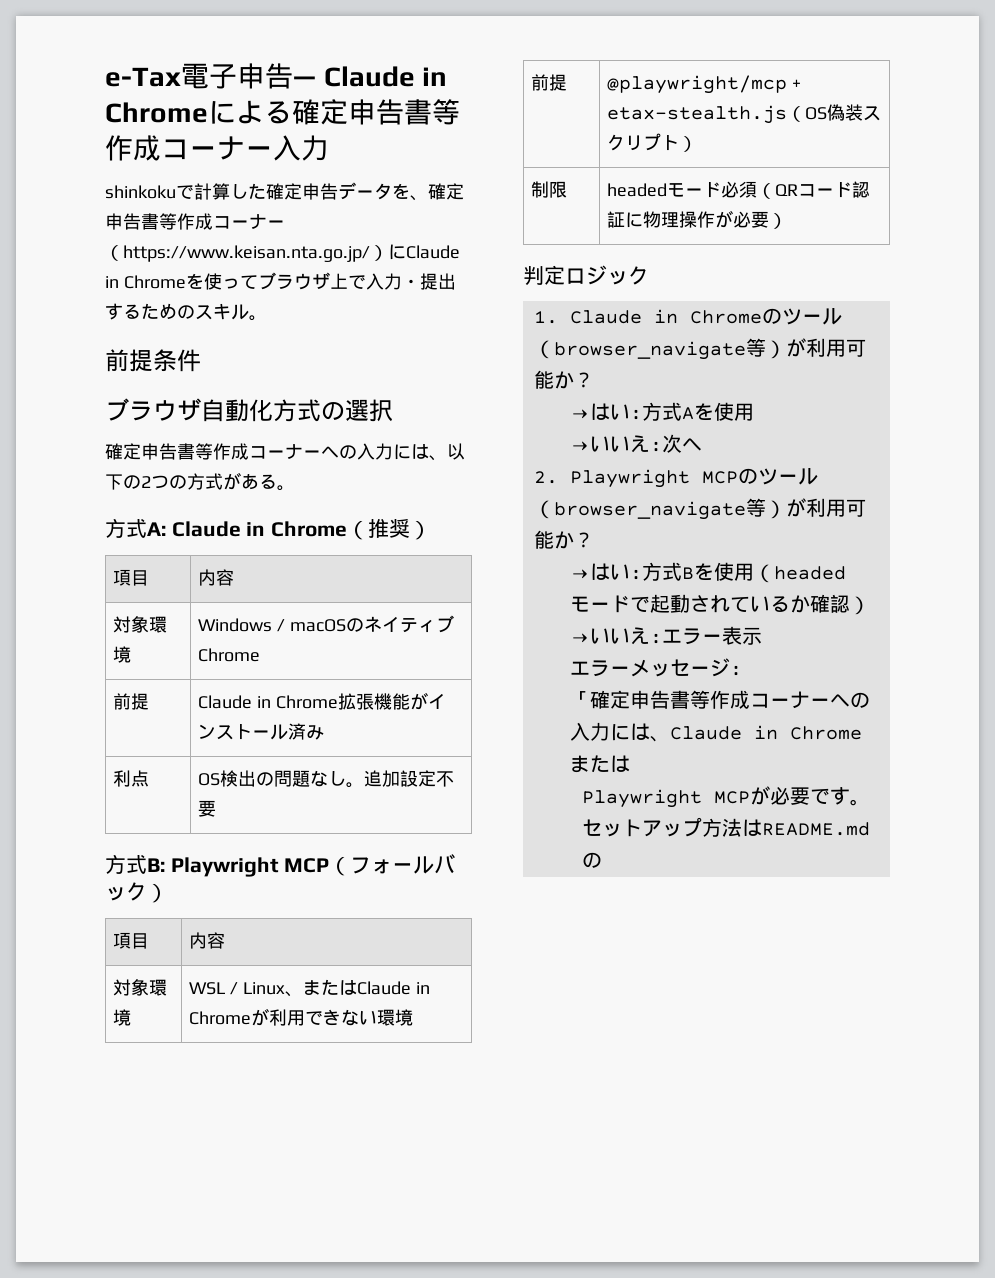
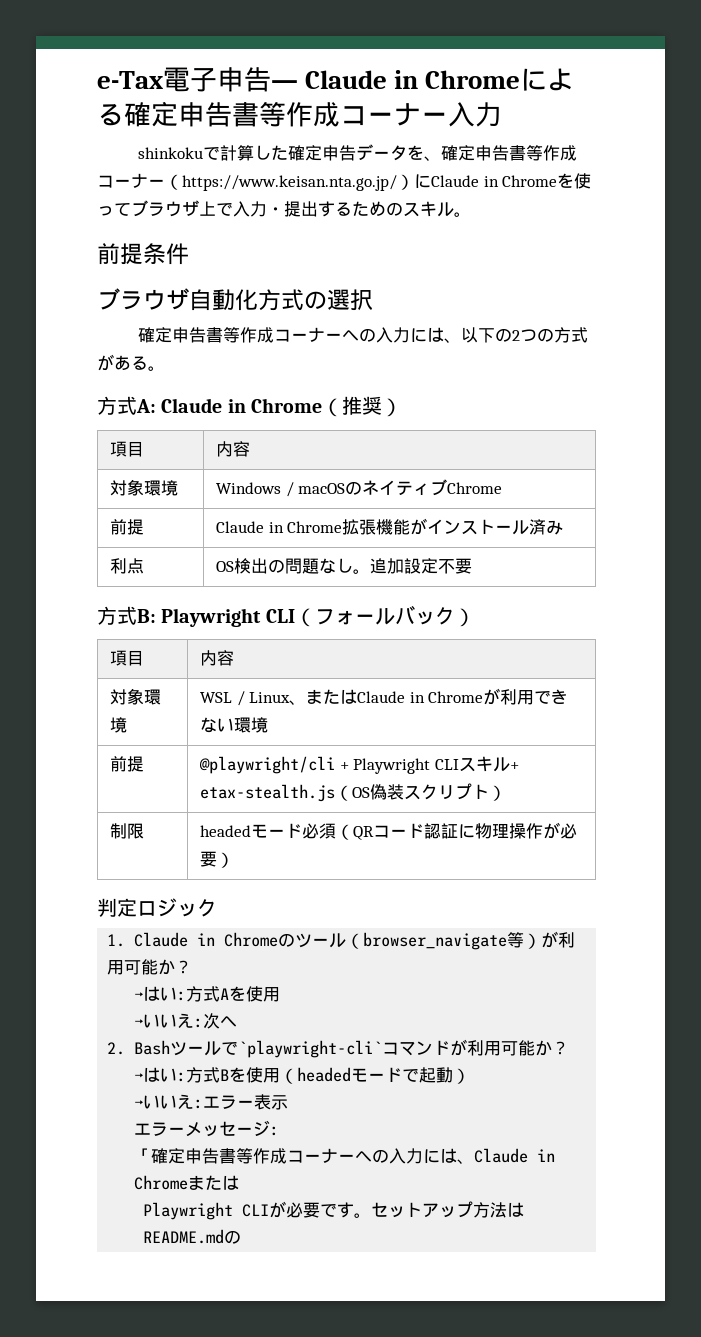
- 方式B: Playwright MCP（フォールバック）
+ 方式B: Playwright CLI（フォールバック）
- 前提 | @playwright/mcp + etax-stealth.js（OS偽装スクリプト）
+ 前提 | @playwright/cli + Playwright CLIスキル+ etax-stealth.js（OS偽装スクリプト）
- 2. Playwright MCPのツール（browser_navigate等）が利用可能か？
+ 2. Bashツールで`playwright-cli`コマンドが利用可能か？
- →はい:方式Bを使用（headedモードで起動されているか確認）
+ →はい:方式Bを使用（headedモードで起動）
- Playwright MCPが必要です。
+ Playwright CLIが必要です。

